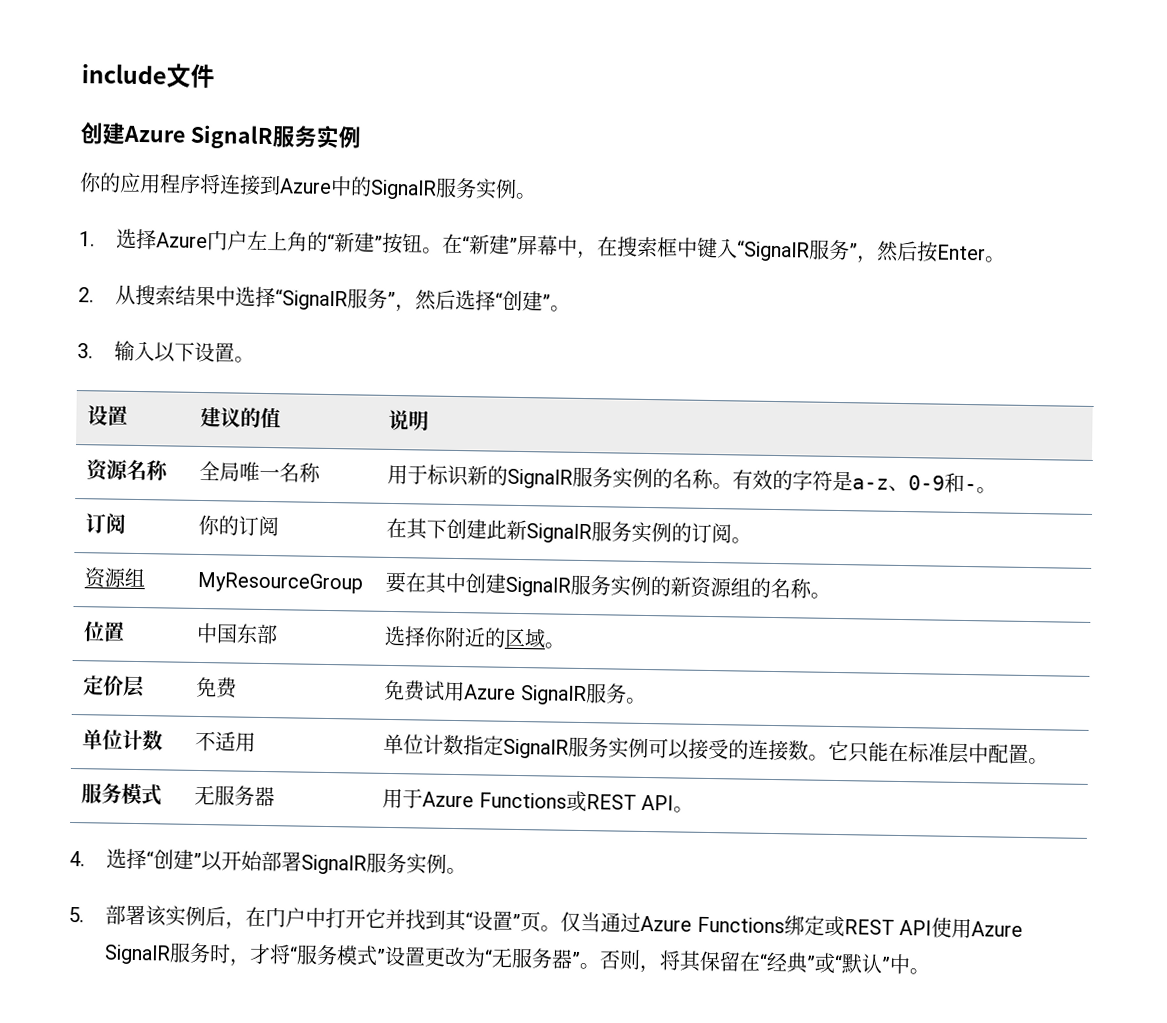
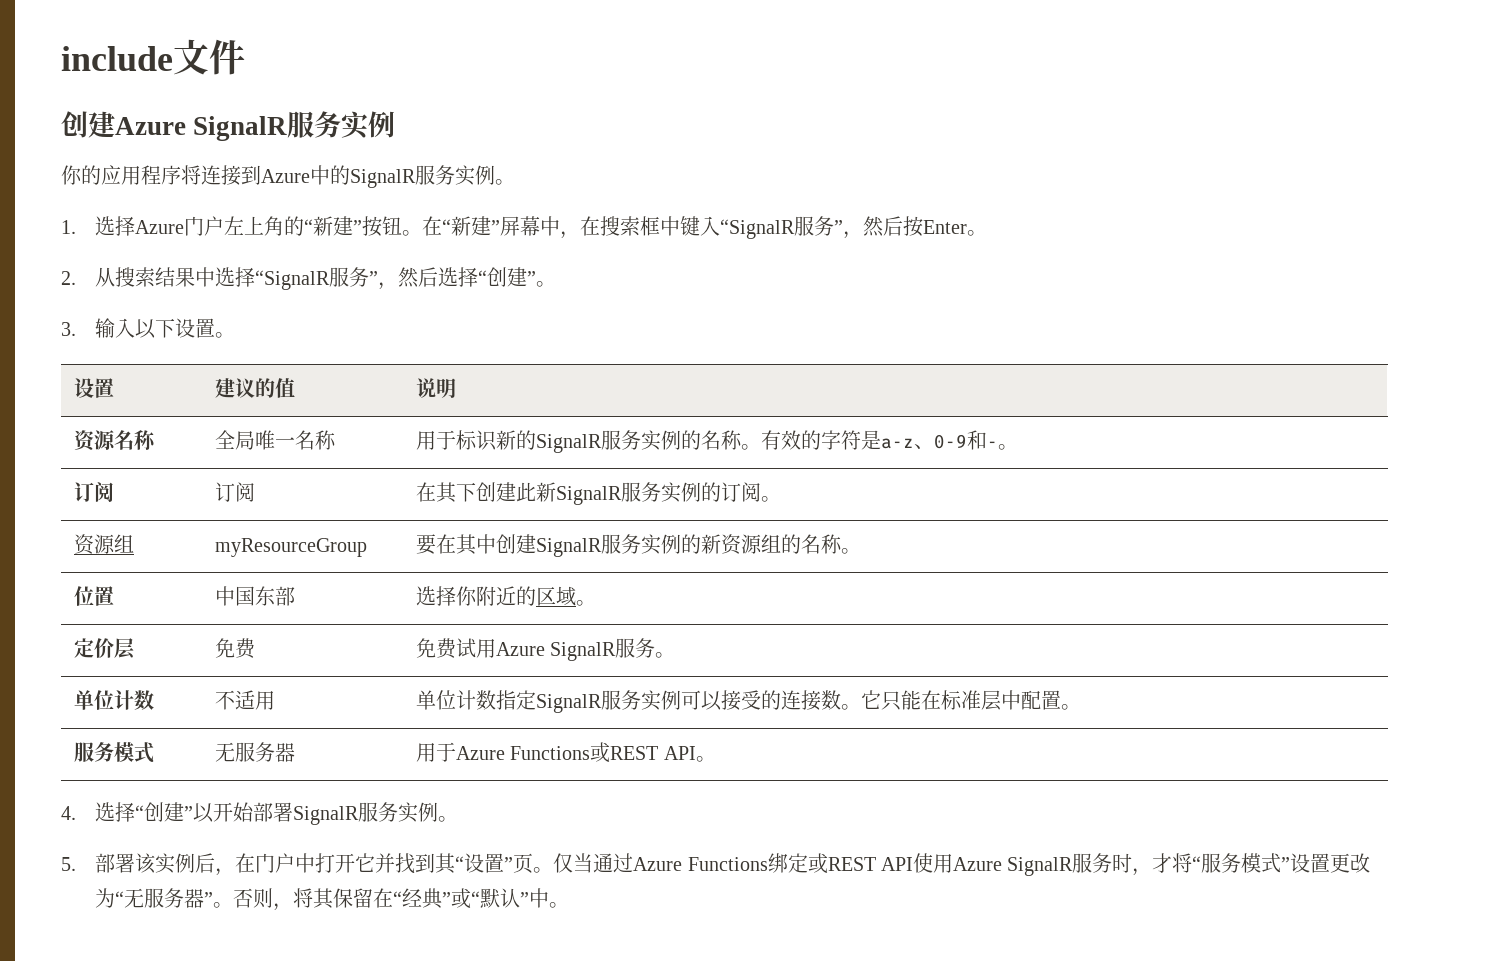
- 订阅 | 你的订阅 | 在其下创建此新SignalR服务实例的订阅。
+ 订阅 | 订阅 | 在其下创建此新SignalR服务实例的订阅。
- 资源组 | MyResourceGroup | 要在其中创建SignalR服务实例的新资源组的名称。
+ 资源组 | myResourceGroup | 要在其中创建SignalR服务实例的新资源组的名称。

